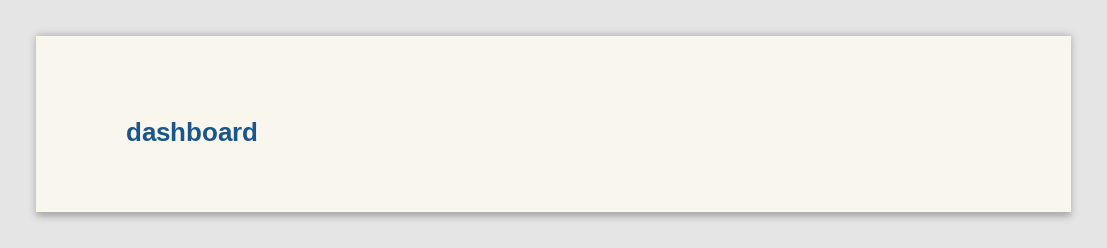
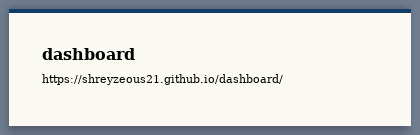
+ https://shreyzeous21.github.io/dashboard/

